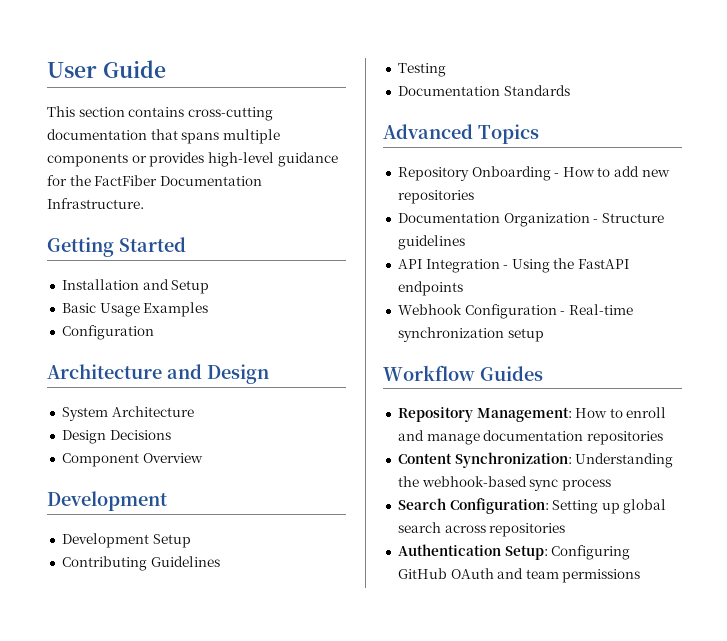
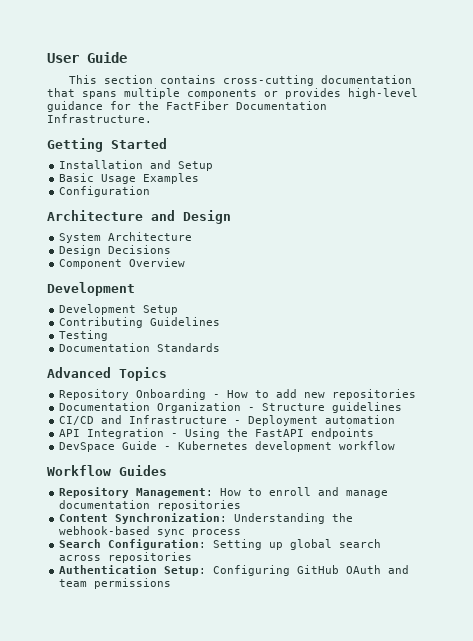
+ CI/CD and Infrastructure - Deployment automation
- Webhook Configuration - Real-time synchronization setup
+ DevSpace Guide - Kubernetes development workflow

